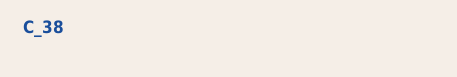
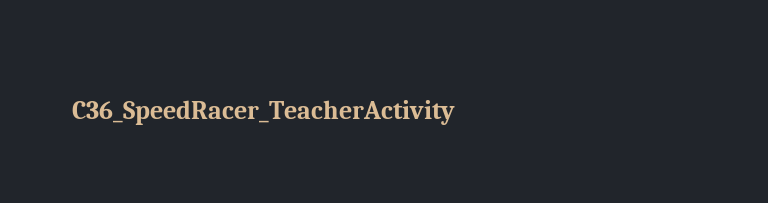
- C_38
+ C36_SpeedRacer_TeacherActivity

